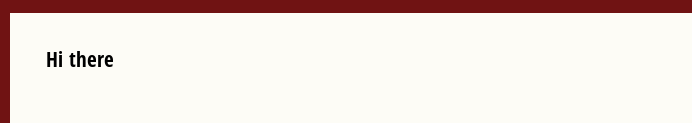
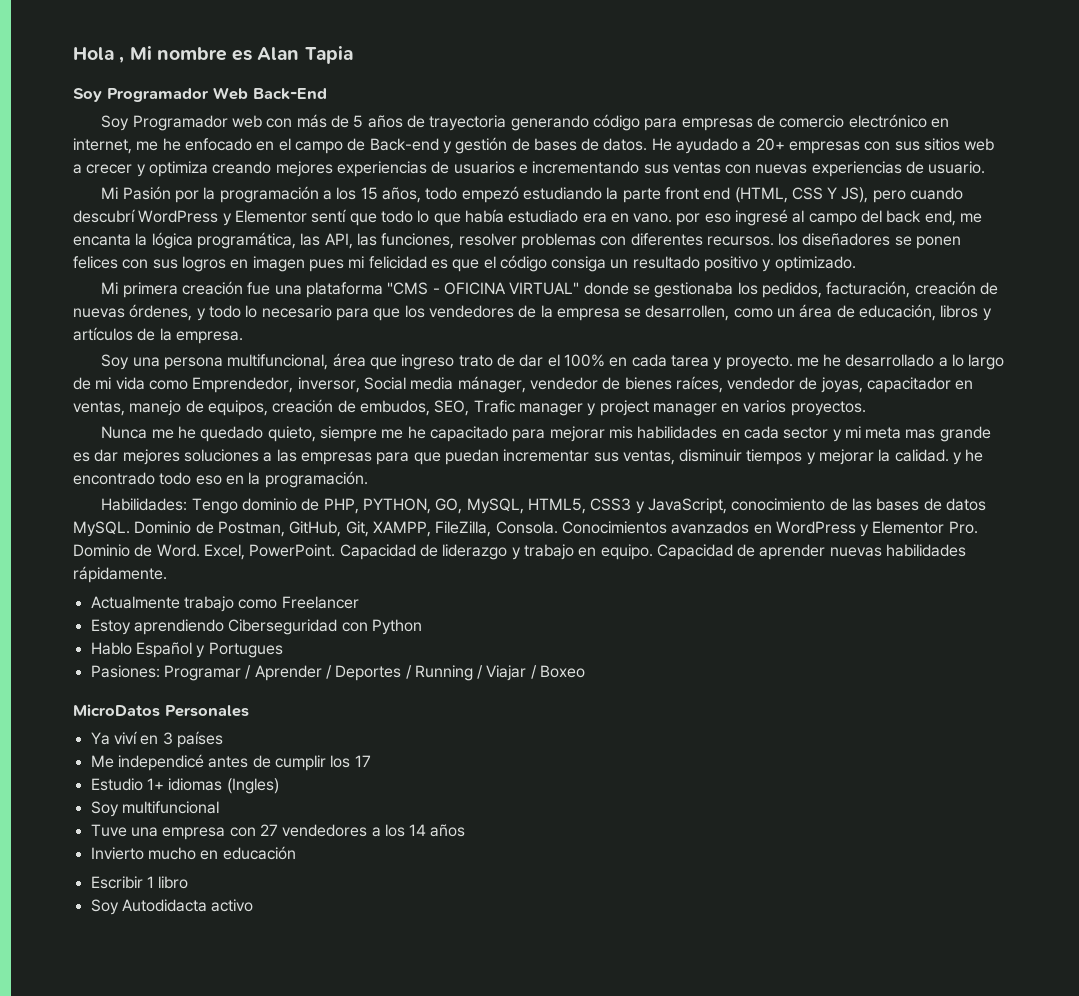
- Hi there
+ Hola , Mi nombre es Alan Tapia
+ Soy Programador Web Back-End
+ Soy Programador web con más de 5 años de trayectoria generando código para empresas de comercio electrónico en internet, me he enfocado en el campo de Back-end y gestión de bases de datos. He ayudado a 20+ empresas con sus sitios web a crecer y optimiza creando mejores experiencias de usuarios e incrementando sus ventas con nuevas experiencias de usuario.
+ Mi Pasión por la programación a los 15 años, todo empezó estudiando la parte front end (HTML, CSS Y JS), pero cuando descubrí WordPress y Elementor sentí que todo lo que había estudiado era en vano. por eso ingresé al campo del back end, me encanta la lógica programática, las API, las funciones, resolver problemas con diferentes recursos. los diseñadores se ponen felices con sus logros en imagen pues mi felicidad es que el código consiga un resultado positivo y optimizado.
+ Mi primera creación fue una plataforma "CMS - OFICINA VIRTUAL" donde se gestionaba los pedidos, facturación, creación de nuevas órdenes, y todo lo necesario para que los vendedores de la empresa se desarrollen, como un área de educación, libros y artículos de la empresa.
+ Soy una persona multifuncional, área que ingreso trato de dar el 100% en cada tarea y proyecto. me he desarrollado a lo largo de mi vida como Emprendedor, inversor, Social media mánager, vendedor de bienes raíces, vendedor de joyas, capacitador en ventas, manejo de equipos, creación de embudos, SEO, Trafic manager y project manager en varios proyectos.
+ Nunca me he quedado quieto, siempre me he capacitado para mejorar mis habilidades en cada sector y mi meta mas grande es dar mejores soluciones a las empresas para que puedan incrementar sus ventas, disminuir tiempos y mejorar la calidad. y he encontrado todo eso en la programación.
+ Habilidades: Tengo dominio de PHP, PYTHON, GO, MySQL, HTML5, CSS3 y JavaScript, conocimiento de las bases de datos MySQL. Dominio de Postman, GitHub, Git, XAMPP, FileZilla, Consola. Conocimientos avanzados en WordPress y Elementor Pro. Dominio de Word. Excel, PowerPoint. Capacidad de liderazgo y trabajo en equipo. Capacidad de aprender nuevas habilidades rápidamente.
+ Actualmente trabajo como Freelancer
+ Estoy aprendiendo Ciberseguridad con Python
+ Hablo Español y Portugues
+ Pasiones: Programar / Aprender / Deportes / Running / Viajar / Boxeo
+ MicroDatos Personales
+ Ya viví en 3 países
+ Me independicé antes de cumplir los 17
+ Estudio 1+ idiomas (Ingles)
+ Soy multifuncional
+ Tuve una empresa con 27 vendedores a los 14 años
+ Invierto mucho en educación
+ Escribir 1 libro
+ Soy Autodidacta activo

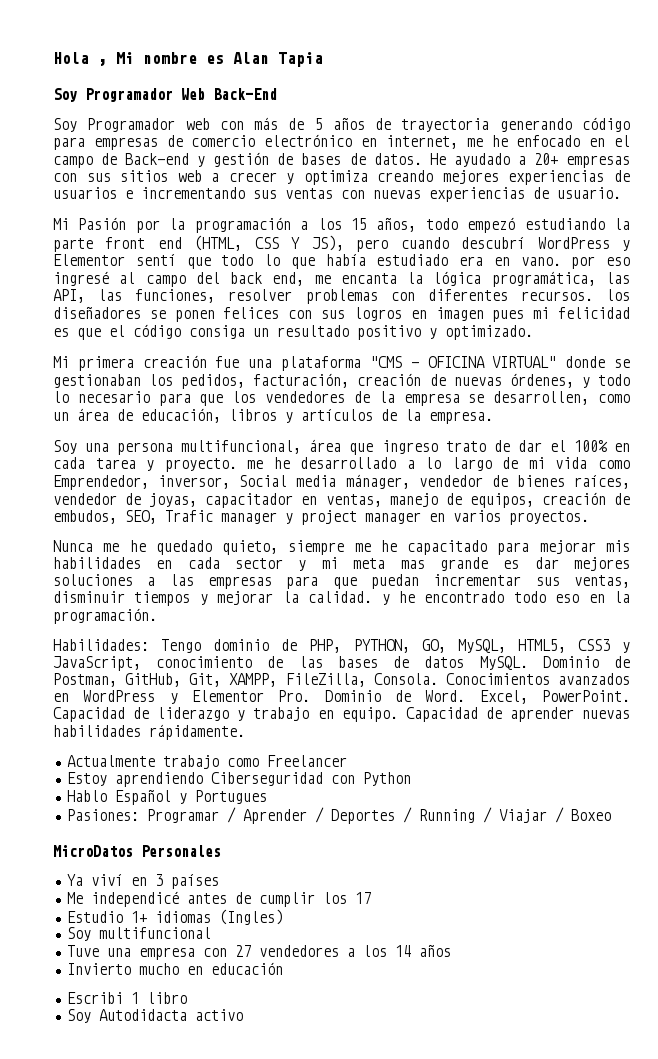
- Mi primera creación fue una plataforma "CMS - OFICINA VIRTUAL" donde se gestionaba los pedidos, facturación, creación de nuevas órdenes, y todo lo necesario para que los vendedores de la empresa se desarrollen, como un área de educación, libros y artículos de la empresa.
+ Mi primera creación fue una plataforma "CMS - OFICINA VIRTUAL" donde se gestionaban los pedidos, facturación, creación de nuevas órdenes, y todo lo necesario para que los vendedores de la empresa se desarrollen, como un área de educación, libros y artículos de la empresa.
- Escribir 1 libro
+ Escribi 1 libro

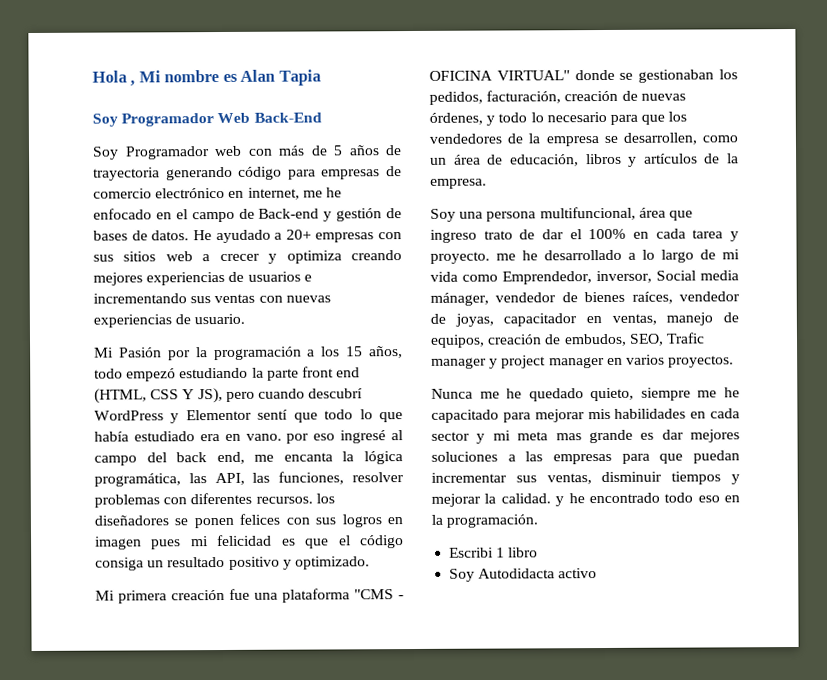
- Habilidades: Tengo dominio de PHP, PYTHON, GO, MySQL, HTML5, CSS3 y JavaScript, conocimiento de las bases de datos MySQL. Dominio de Postman, GitHub, Git, XAMPP, FileZilla, Consola. Conocimientos avanzados en WordPress y Elementor Pro. Dominio de Word. Excel, PowerPoint. Capacidad de liderazgo y trabajo en equipo. Capacidad de aprender nuevas habilidades rápidamente.
- Actualmente trabajo como Freelancer
- Estoy aprendiendo Ciberseguridad con Python
- Hablo Español y Portugues
- Pasiones: Programar / Aprender / Deportes / Running / Viajar / Boxeo
- MicroDatos Personales
- Ya viví en 3 países
- Me independicé antes de cumplir los 17
- Estudio 1+ idiomas (Ingles)
- Soy multifuncional
- Tuve una empresa con 27 vendedores a los 14 años
- Invierto mucho en educación

